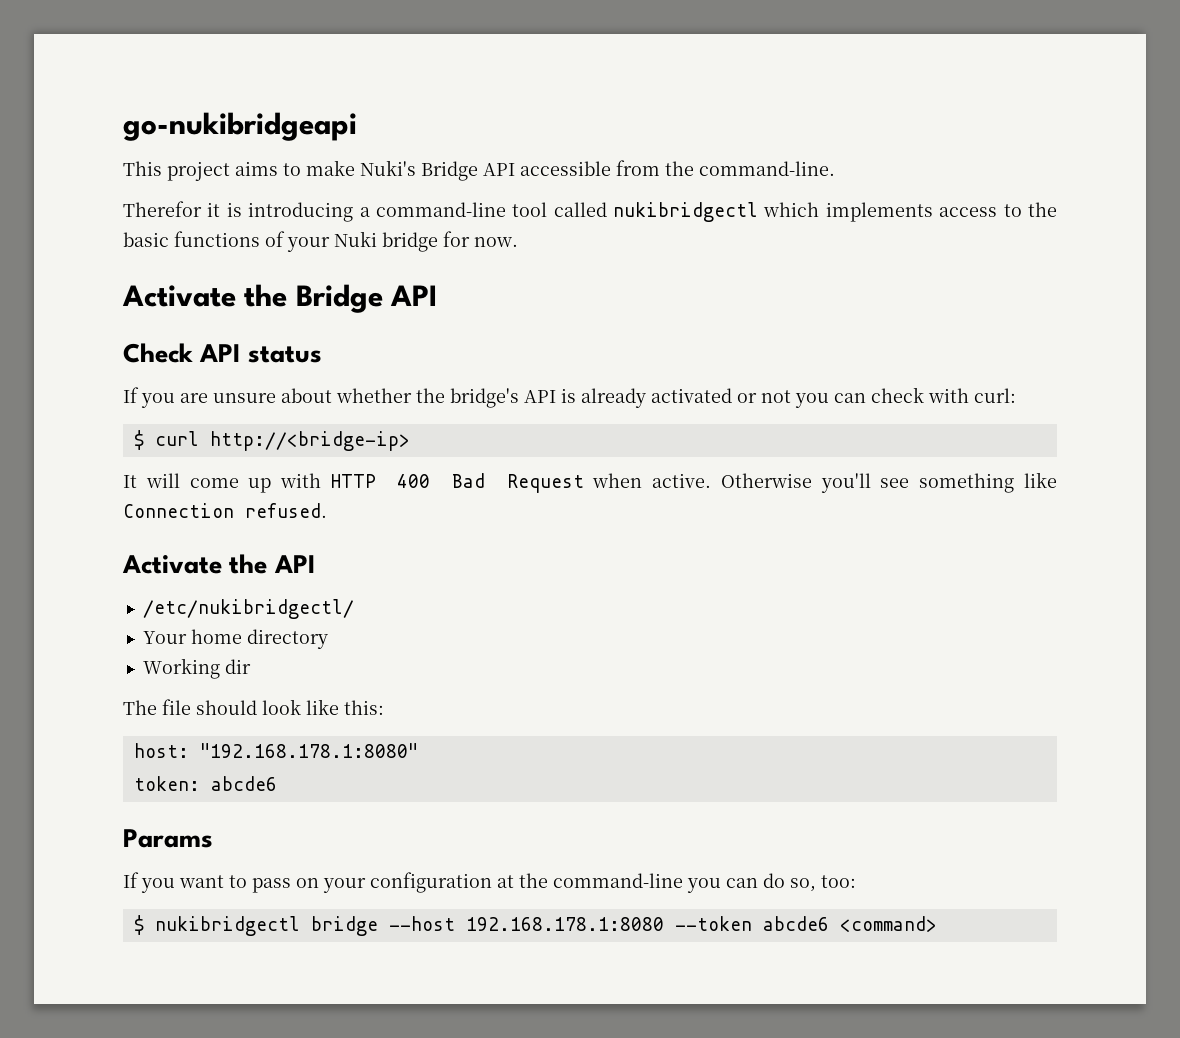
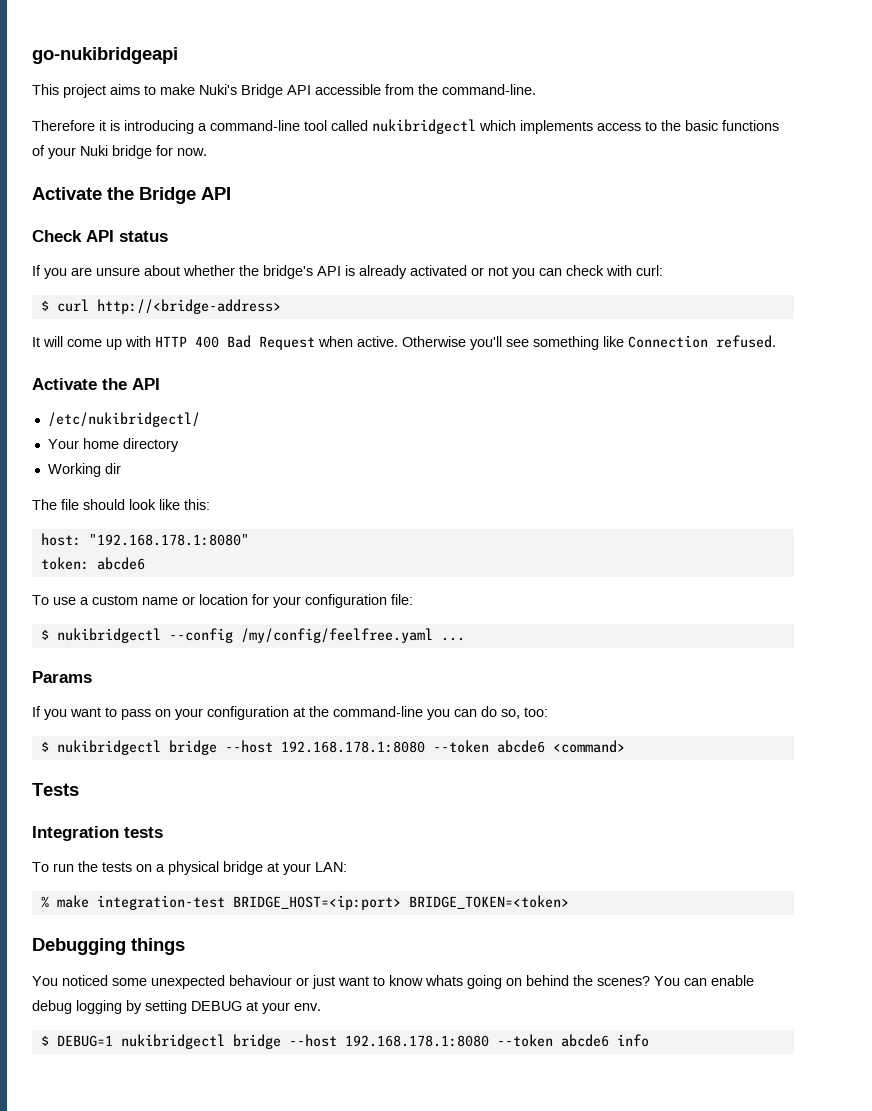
- Therefor it is introducing a command-line tool called nukibridgectl which implements access to the basic functions of your Nuki bridge for now.
+ Therefore it is introducing a command-line tool called nukibridgectl which implements access to the basic functions of your Nuki bridge for now.
- $ curl http://<bridge-ip>
+ $ curl http://<bridge-address>
+ To use a custom name or location for your configuration file:
+ $ nukibridgectl --config /my/config/feelfree.yaml ...
+ Tests
+ Integration tests
+ To run the tests on a physical bridge at your LAN:
+ % make integration-test BRIDGE_HOST=<ip:port> BRIDGE_TOKEN=<token>
+ Debugging things
+ You noticed some unexpected behaviour or just want to know whats going on behind the scenes? You can enable debug logging by setting DEBUG at your env.
+ $ DEBUG=1 nukibridgectl bridge --host 192.168.178.1:8080 --token abcde6 info

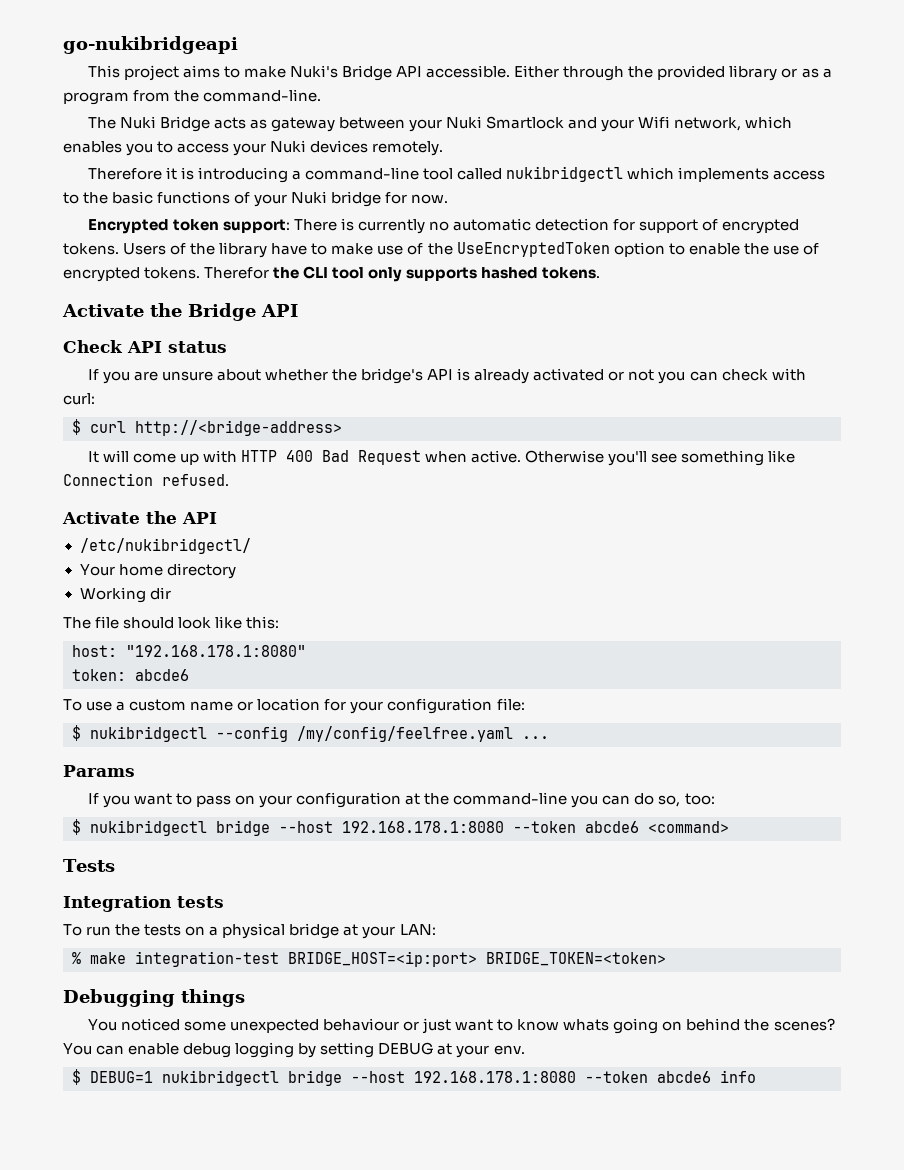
- This project aims to make Nuki's Bridge API accessible from the command-line.
+ This project aims to make Nuki's Bridge API accessible. Either through the provided library or as a program from the command-line.
+ The Nuki Bridge acts as gateway between your Nuki Smartlock and your Wifi network, which enables you to access your Nuki devices remotely.
+ Encrypted token support: There is currently no automatic detection for support of encrypted tokens. Users of the library have to make use of the UseEncryptedToken option to enable the use of encrypted tokens. Therefor the CLI tool only supports hashed tokens.

